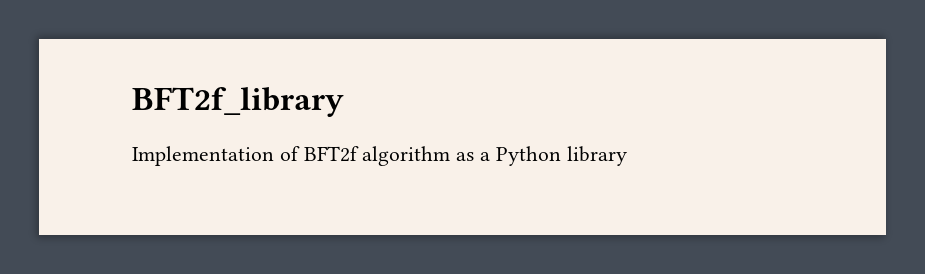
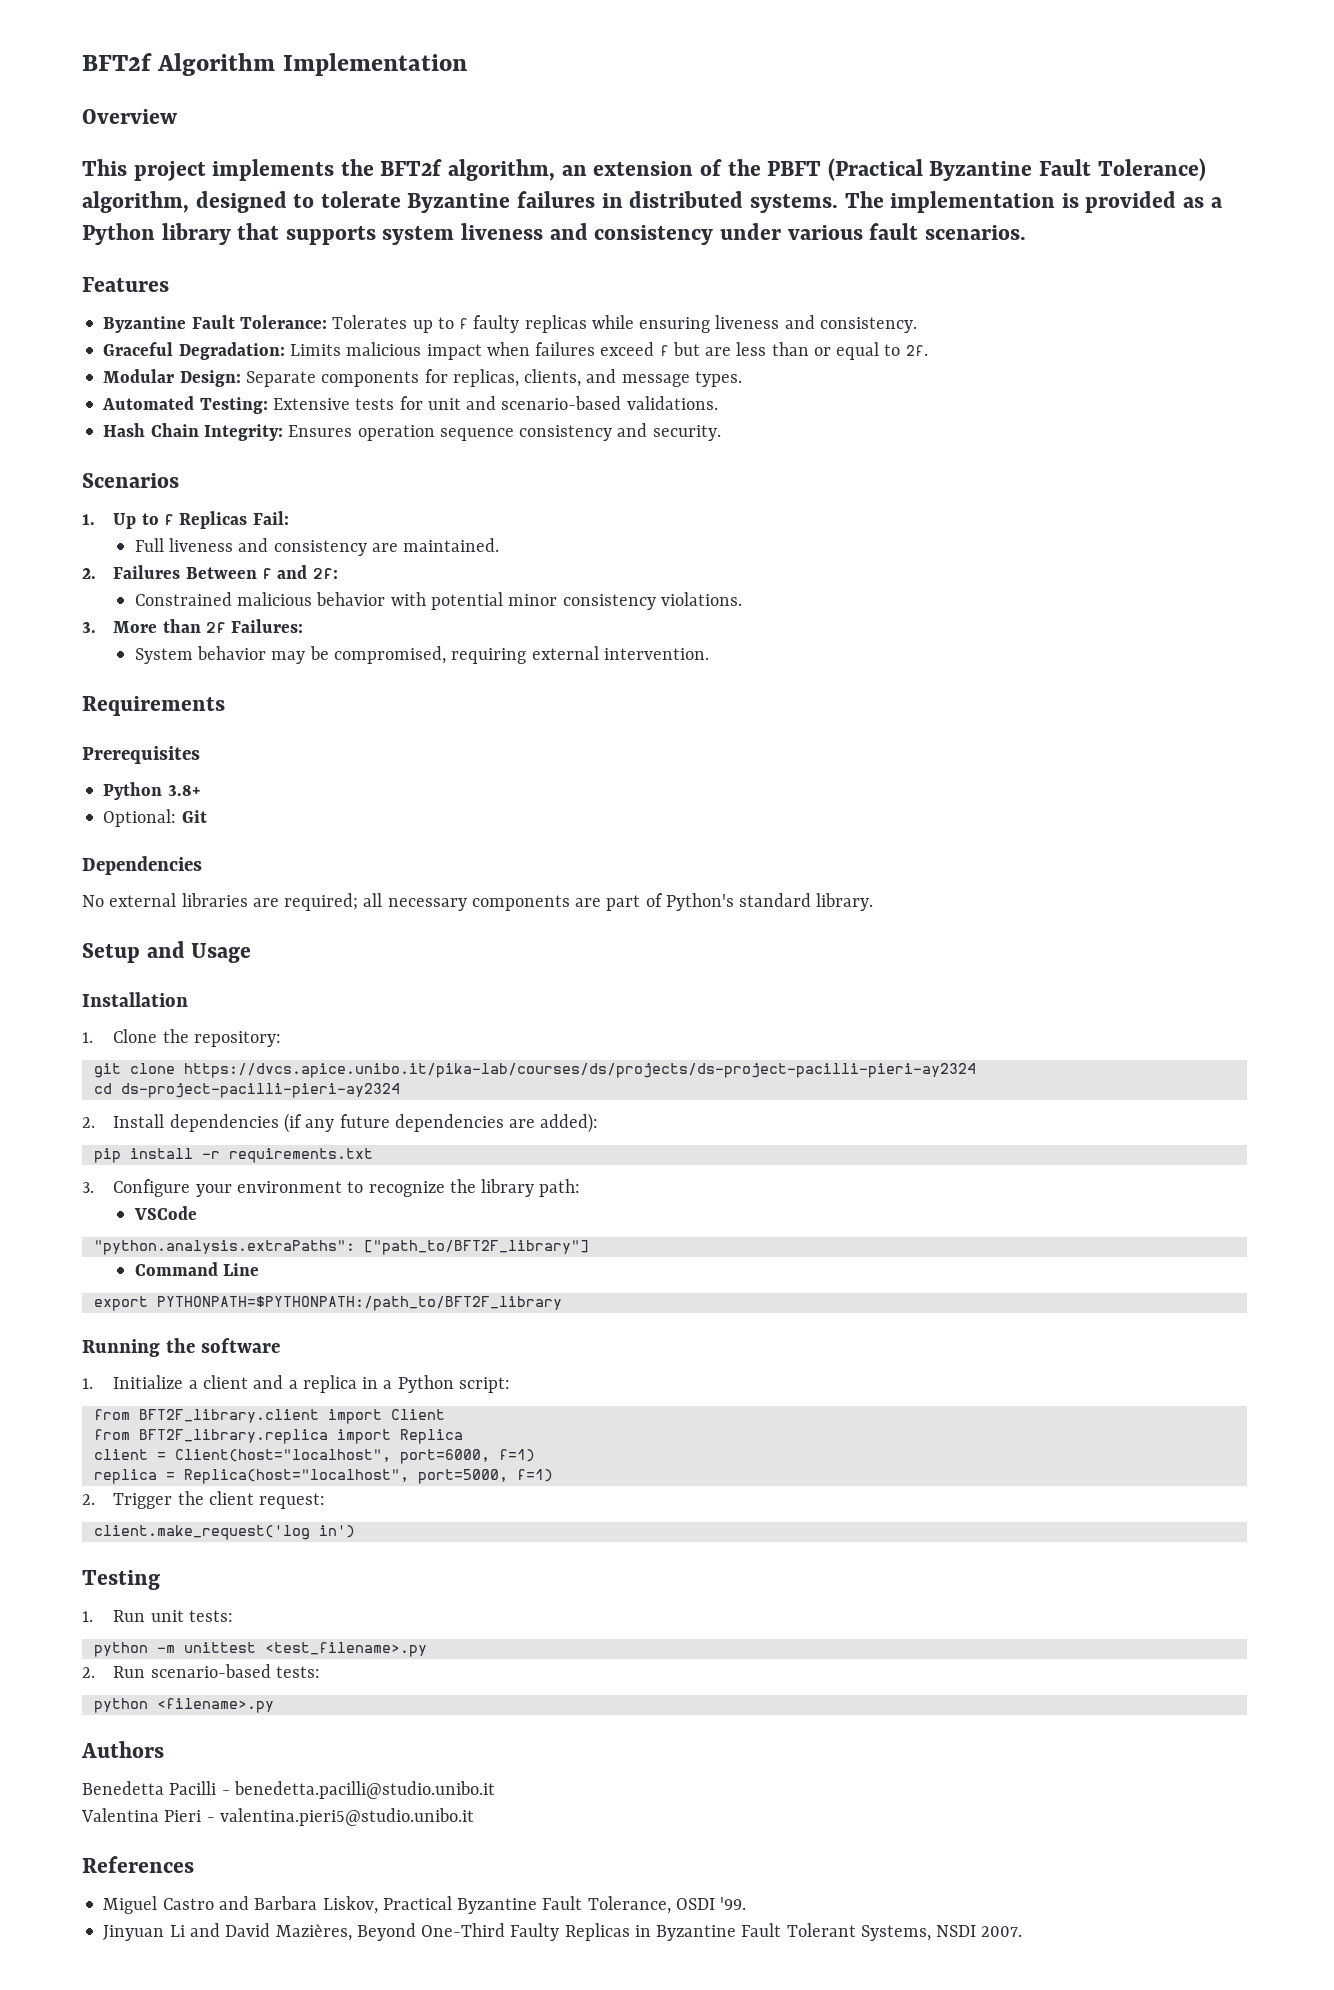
- BFT2f_library
- Implementation of BFT2f algorithm as a Python library
+ BFT2f Algorithm Implementation
+ Overview
+ This project implements the BFT2f algorithm, an extension of the PBFT (Practical Byzantine Fault Tolerance) algorithm, designed to tolerate Byzantine failures in distributed systems. The implementation is provided as a Python library that supports system liveness and consistency under various fault scenarios.
+ Features
+ Byzantine Fault Tolerance: Tolerates up to f faulty replicas while ensuring liveness and consistency.
+ Graceful Degradation: Limits malicious impact when failures exceed f but are less than or equal to 2f.
+ Modular Design: Separate components for replicas, clients, and message types.
+ Automated Testing: Extensive tests for unit and scenario-based validations.
+ Hash Chain Integrity: Ensures operation sequence consistency and security.
+ Scenarios
+ 1. Up to f Replicas Fail:
+ Full liveness and consistency are maintained.
+ 2. Failures Between f and 2f:
+ Constrained malicious behavior with potential minor consistency violations.
+ 3. More than 2f Failures:
+ System behavior may be compromised, requiring external intervention.
+ Requirements
+ Prerequisites
+ Python 3.8+
+ Optional: Git
+ Dependencies
+ No external libraries are required; all necessary components are part of Python's standard library.
+ Setup and Usage
+ Installation
+ 1. Clone the repository:
+ git clone https://dvcs.apice.unibo.it/pika-lab/courses/ds/projects/ds-project-pacilli-pieri-ay2324
+ cd ds-project-pacilli-pieri-ay2324
+ 2. Install dependencies (if any future dependencies are added):
+ pip install -r requirements.txt
+ 3. Configure your environment to recognize the library path:
+ VSCode
+ "python.analysis.extraPaths": ["path_to/BFT2F_library"]
+ Command Line
+ export PYTHONPATH=$PYTHONPATH:/path_to/BFT2F_library
+ Running the software
+ 1. Initialize a client and a replica in a Python script:
+ from BFT2F_library.client import Client
+ from BFT2F_library.replica import Replica
+ client = Client(host="localhost", port=6000, f=1)
+ replica = Replica(host="localhost", port=5000, f=1)
+ 2. Trigger the client request:
+ client.make_request('log in')
+ Testing
+ 1. Run unit tests:
+ python -m unittest <test_filename>.py
+ 2. Run scenario-based tests:
+ python <filename>.py
+ Authors
+ Benedetta Pacilli - benedetta.pacilli@studio.unibo.it
+ Valentina Pieri - valentina.pieri5@studio.unibo.it
+ References
+ Miguel Castro and Barbara Liskov, Practical Byzantine Fault Tolerance, OSDI '99.
+ Jinyuan Li and David Mazières, Beyond One-Third Faulty Replicas in Byzantine Fault Tolerant Systems, NSDI 2007.

